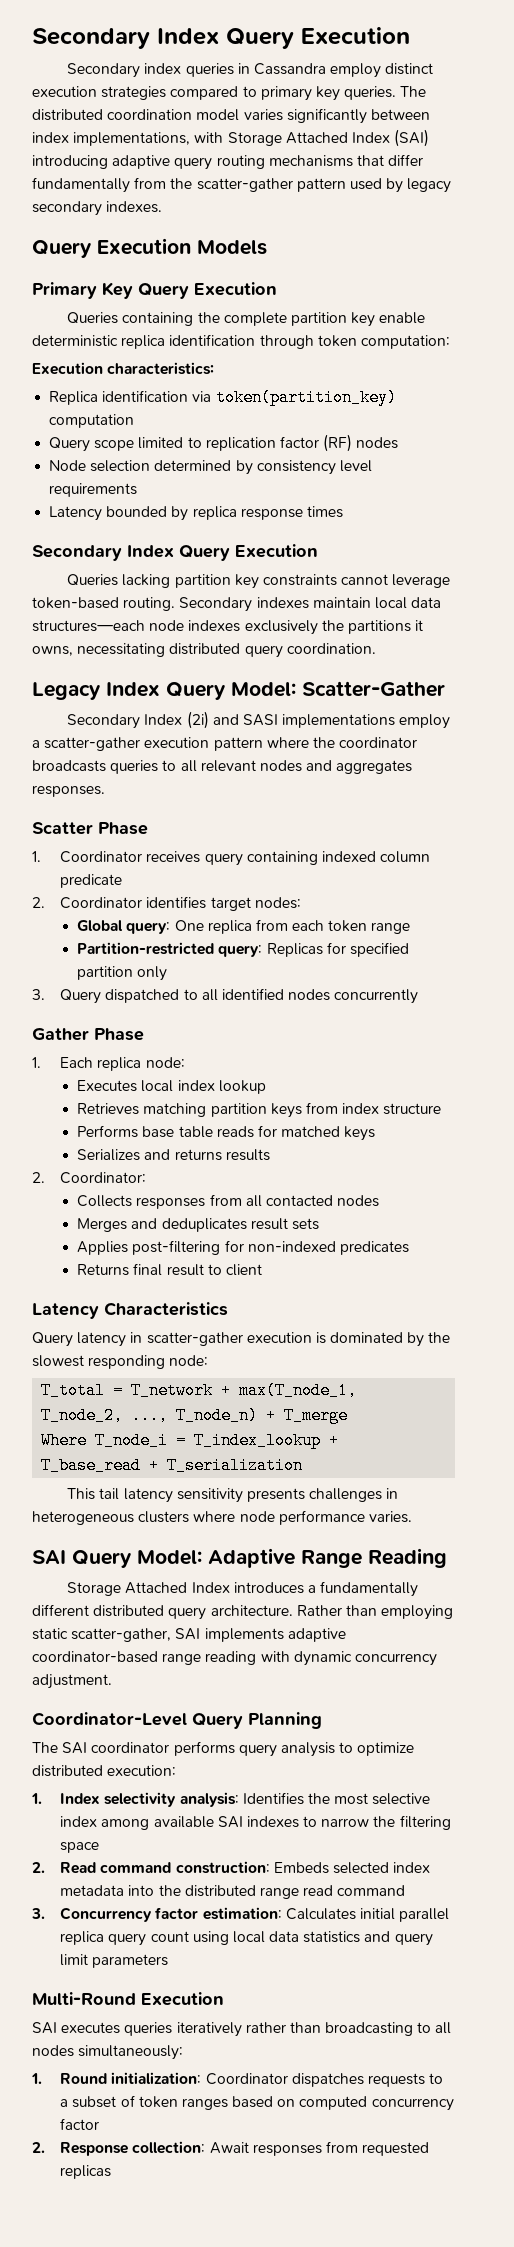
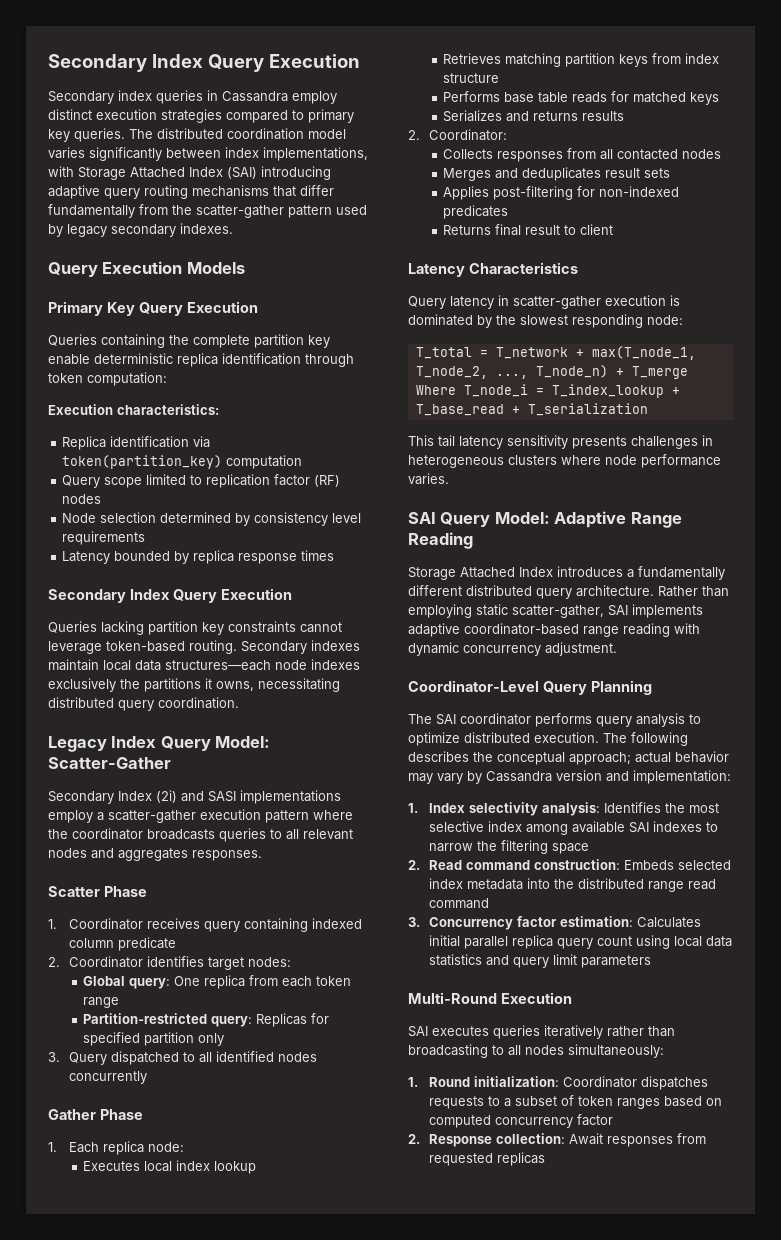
- The SAI coordinator performs query analysis to optimize distributed execution:
+ The SAI coordinator performs query analysis to optimize distributed execution. The following describes the conceptual approach; actual behavior may vary by Cassandra version and implementation:

